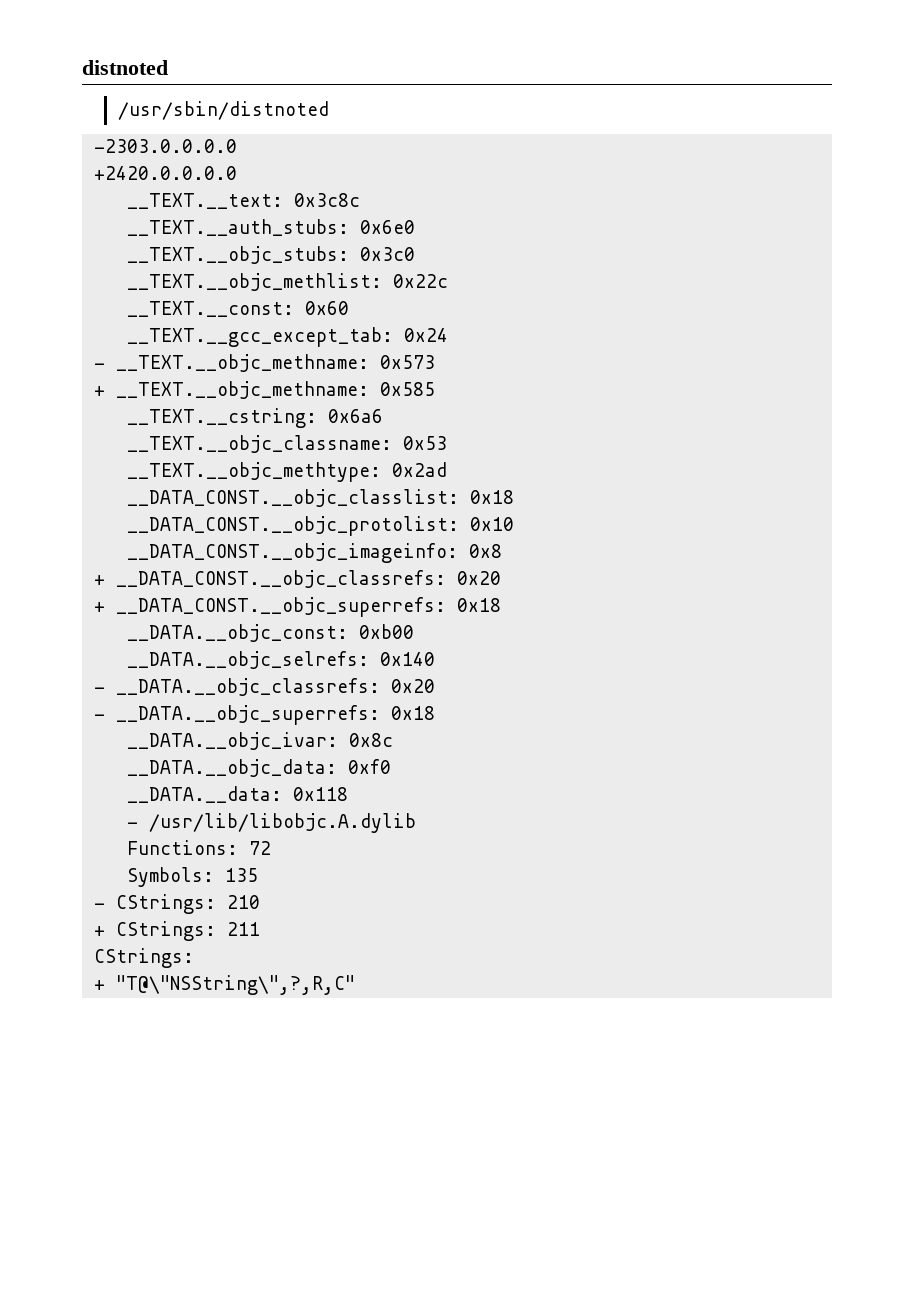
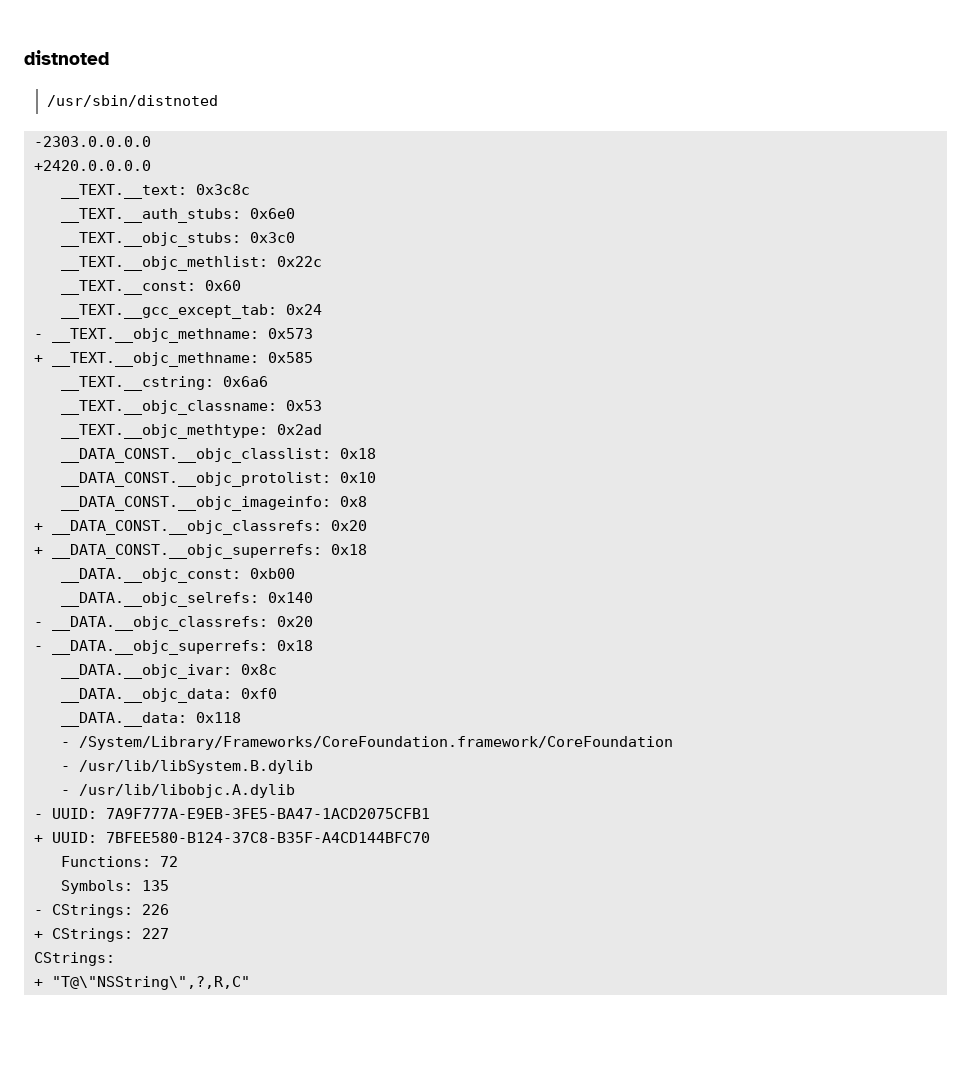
+ - /System/Library/Frameworks/CoreFoundation.framework/CoreFoundation
+ - /usr/lib/libSystem.B.dylib
  - /usr/lib/libobjc.A.dylib
+ - UUID: 7A9F777A-E9EB-3FE5-BA47-1ACD2075CFB1
+ + UUID: 7BFEE580-B124-37C8-B35F-A4CD144BFC70
- - CStrings: 210
+ - CStrings: 226
- + CStrings: 211
+ + CStrings: 227

